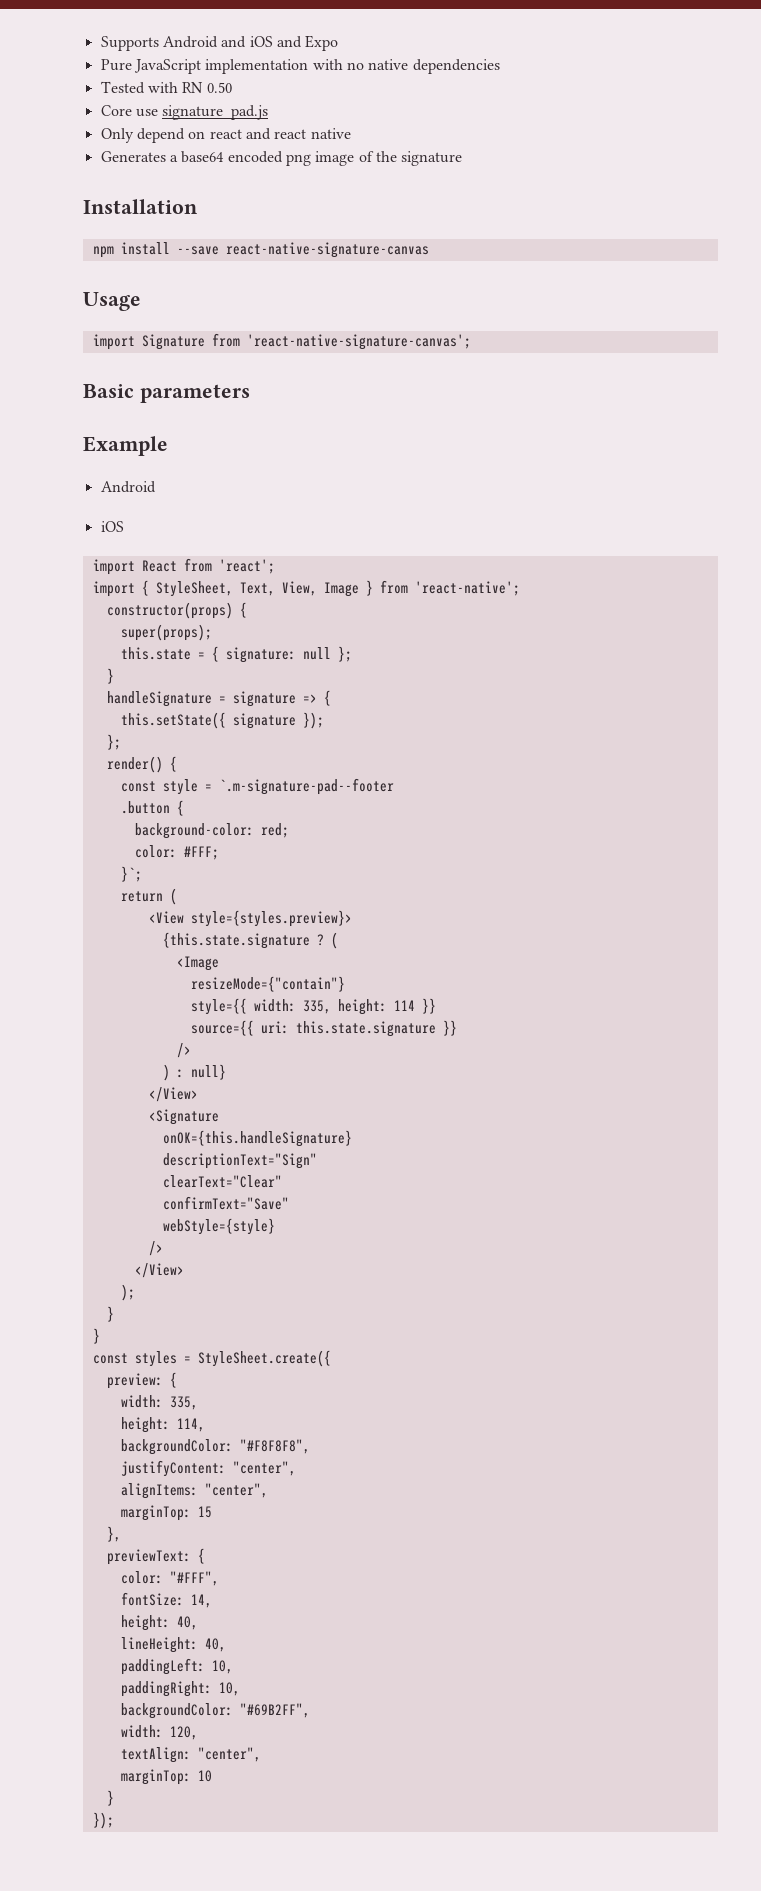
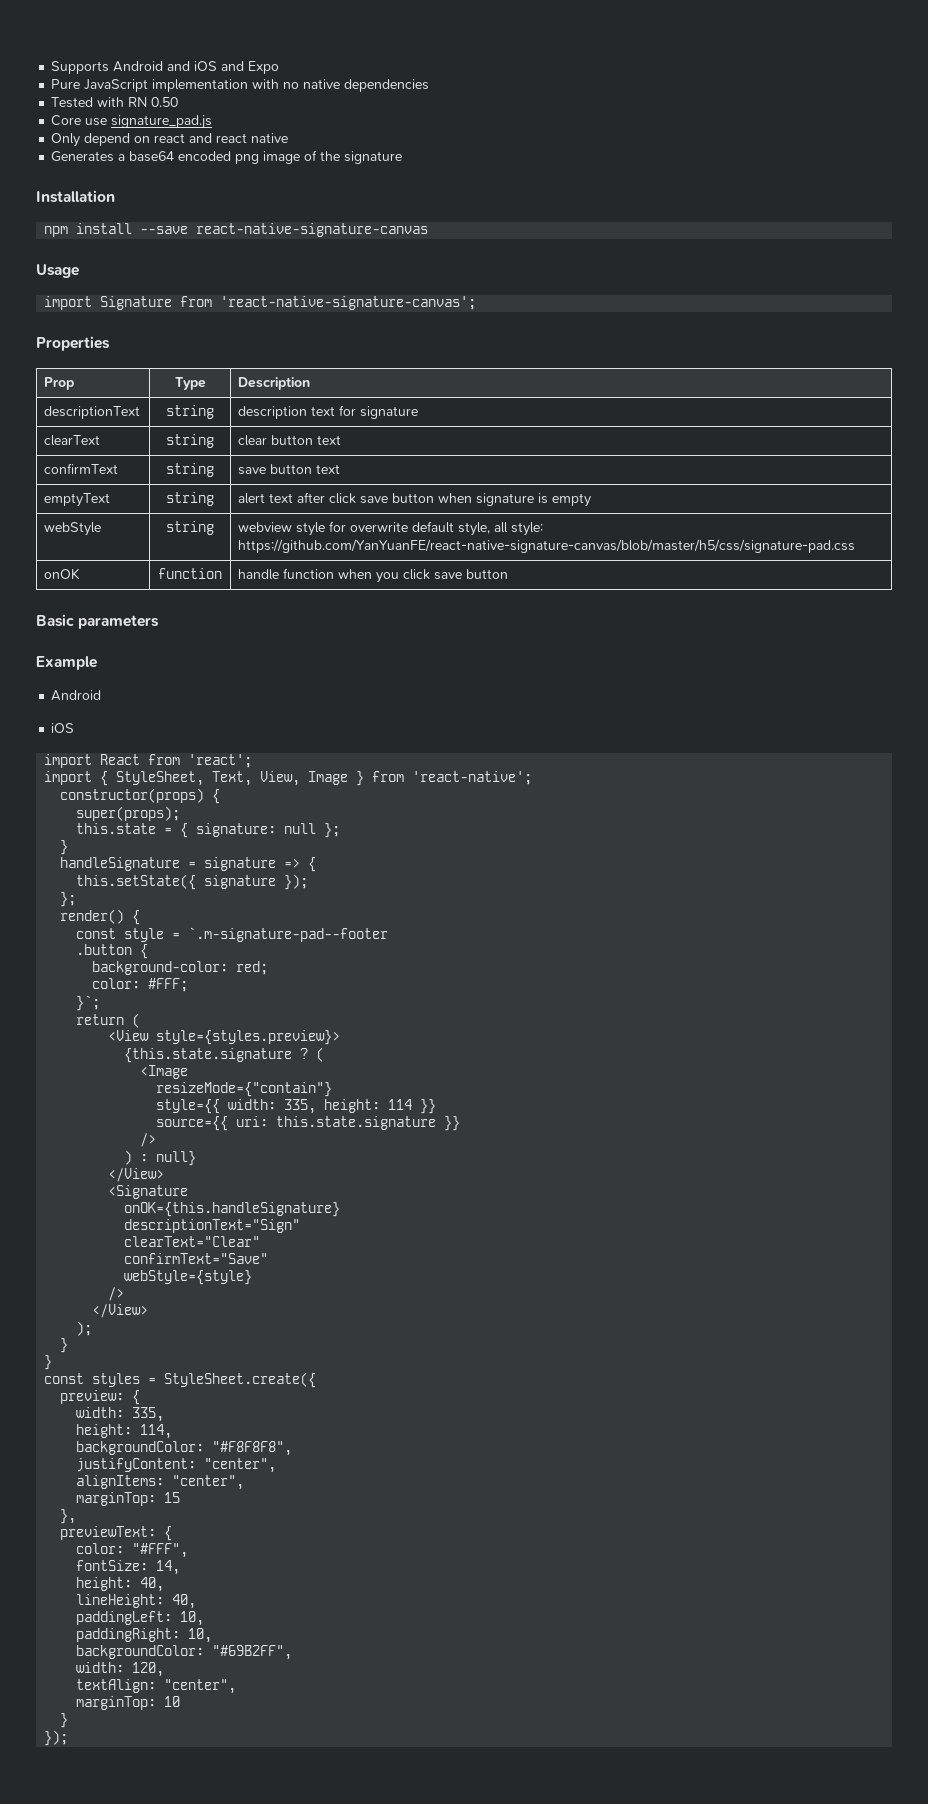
+ Properties
+ Prop | Type | Description
+ descriptionText | string | description text for signature
+ clearText | string | clear button text
+ confirmText | string | save button text
+ emptyText | string | alert text after click save button when signature is empty
+ webStyle | string | webview style for overwrite default style, all style: https://github.com/YanYuanFE/react-native-signature-canvas/blob/master/h5/css/signature-pad.css
+ onOK | function | handle function when you click save button

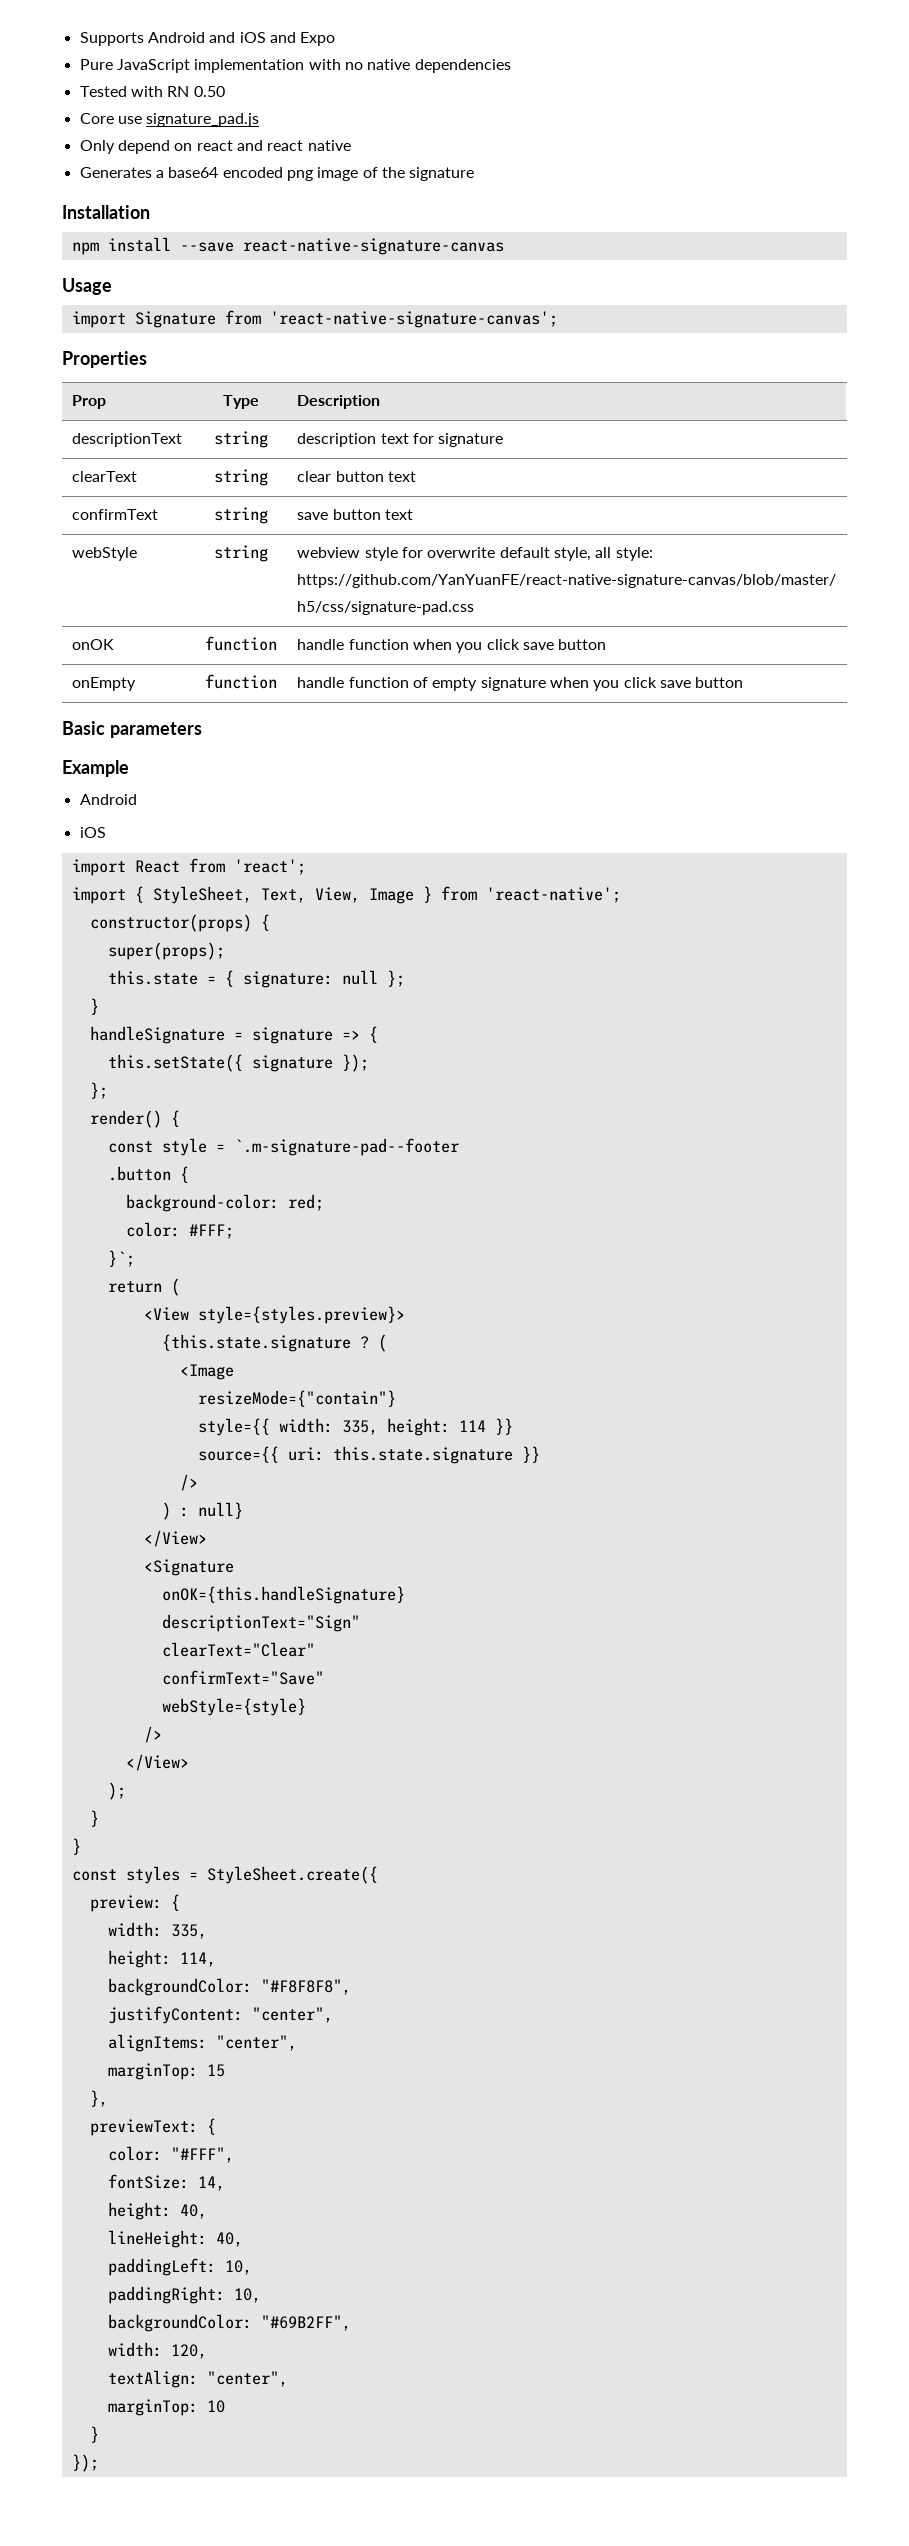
- emptyText | string | alert text after click save button when signature is empty
+ onEmpty | function | handle function of empty signature when you click save button

